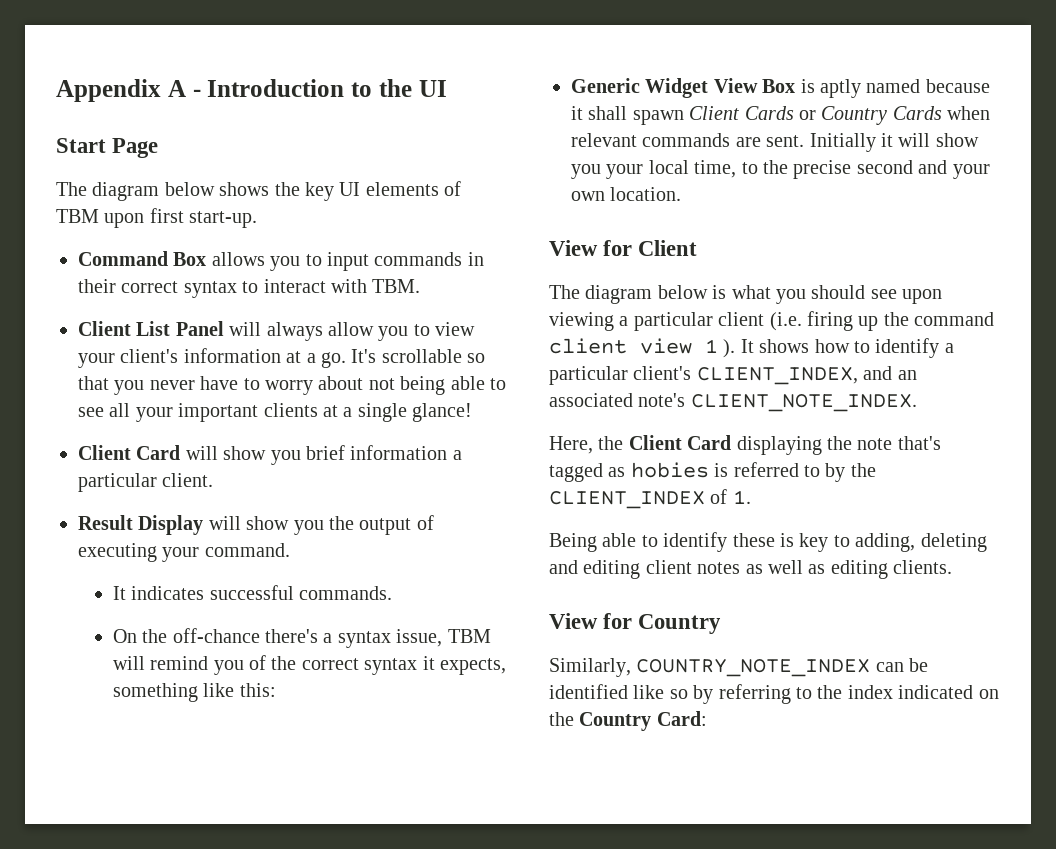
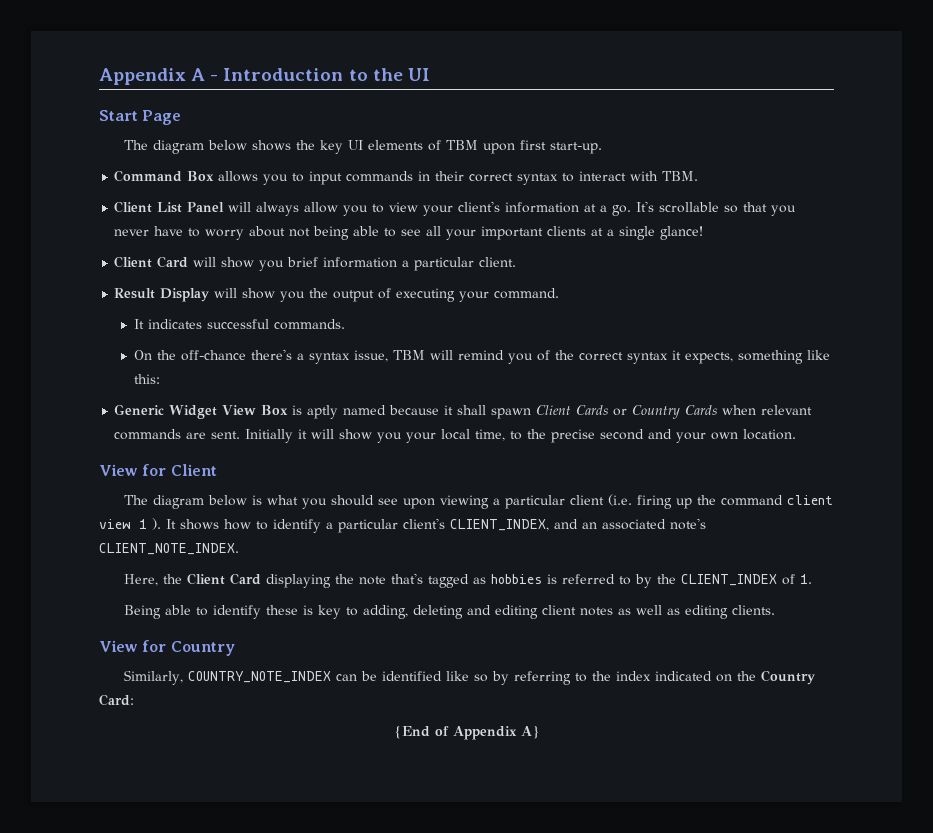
- Here, the Client Card displaying the note that's tagged as hobies is referred to by the CLIENT_INDEX of 1.
+ Here, the Client Card displaying the note that's tagged as hobbies is referred to by the CLIENT_INDEX of 1.
+ {End of Appendix A}

